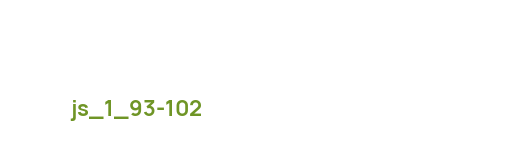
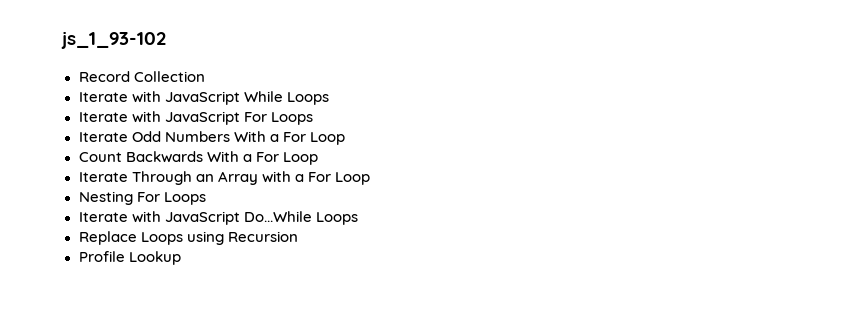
+ Record Collection
+ Iterate with JavaScript While Loops
+ Iterate with JavaScript For Loops
+ Iterate Odd Numbers With a For Loop
+ Count Backwards With a For Loop
+ Iterate Through an Array with a For Loop
+ Nesting For Loops
+ Iterate with JavaScript Do...While Loops
+ Replace Loops using Recursion
+ Profile Lookup

